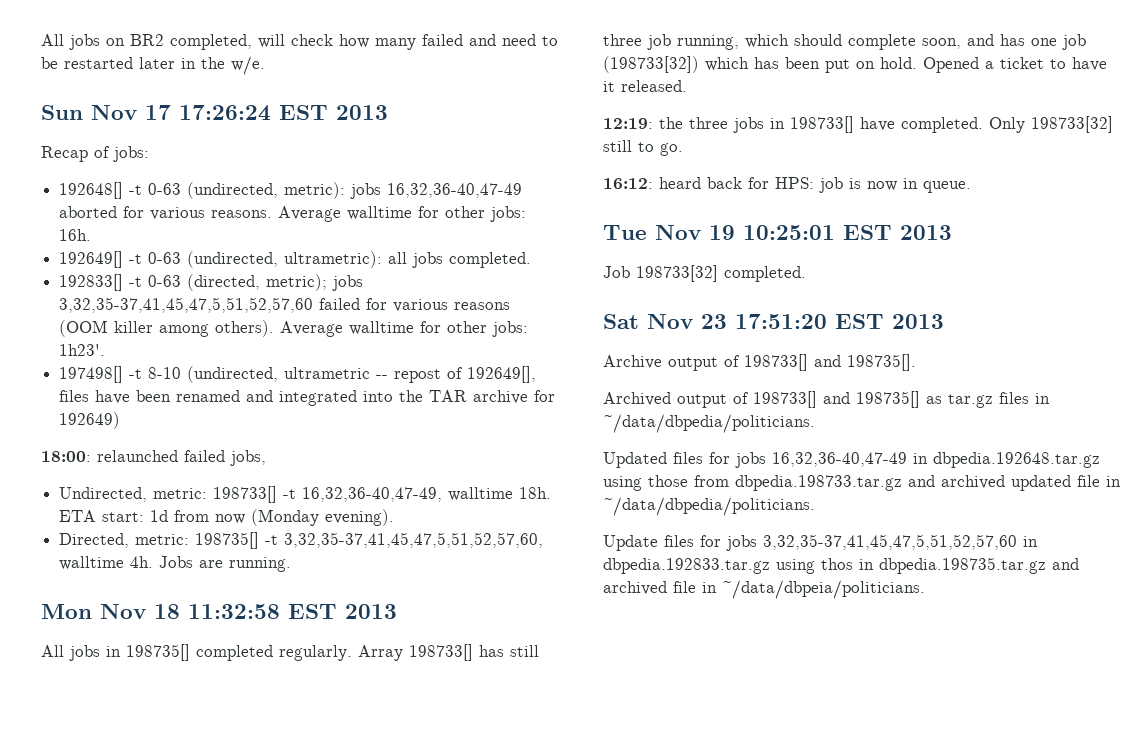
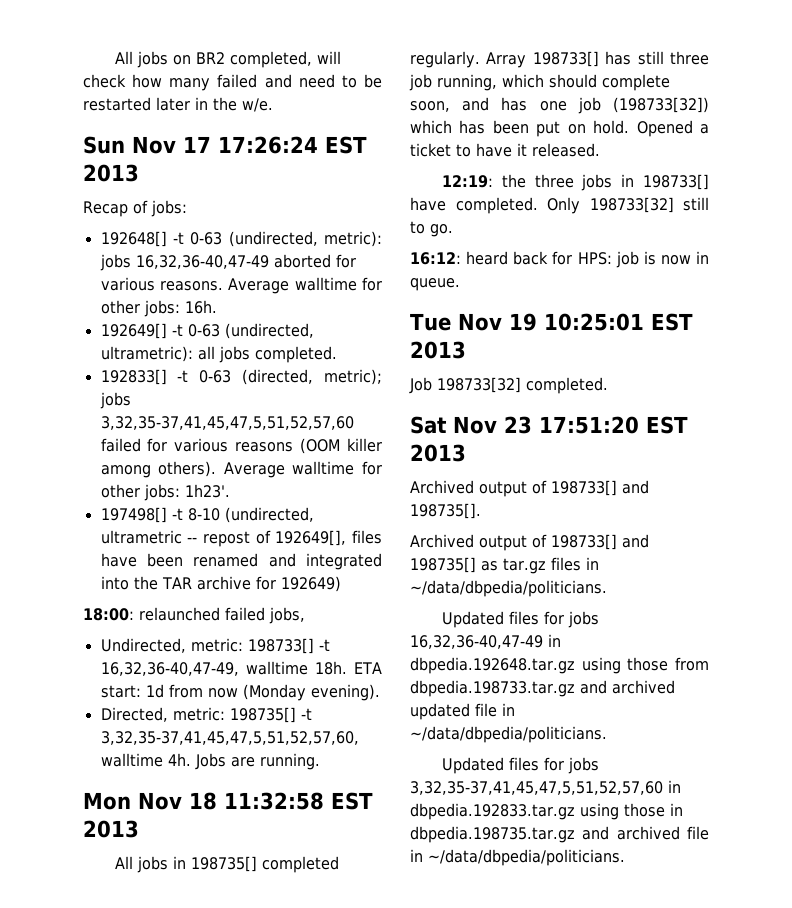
- Archive output of 198733[] and 198735[].
+ Archived output of 198733[] and 198735[].
- Update files for jobs 3,32,35-37,41,45,47,5,51,52,57,60 in dbpedia.192833.tar.gz using thos in dbpedia.198735.tar.gz and archived file in ~/data/dbpeia/politicians.
+ Updated files for jobs 3,32,35-37,41,45,47,5,51,52,57,60 in dbpedia.192833.tar.gz using those in dbpedia.198735.tar.gz and archived file in ~/data/dbpedia/politicians.

